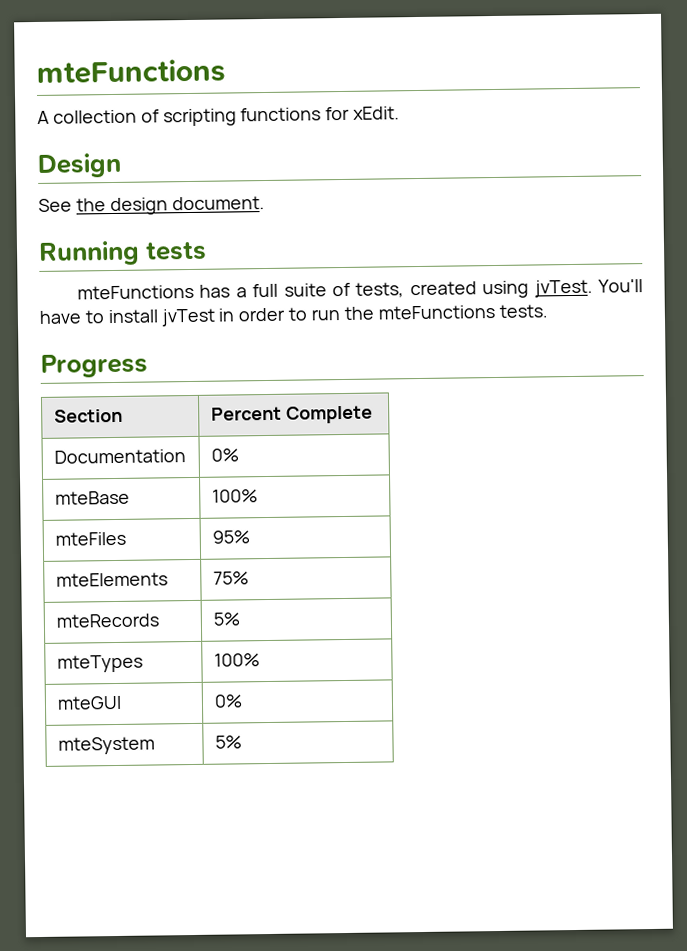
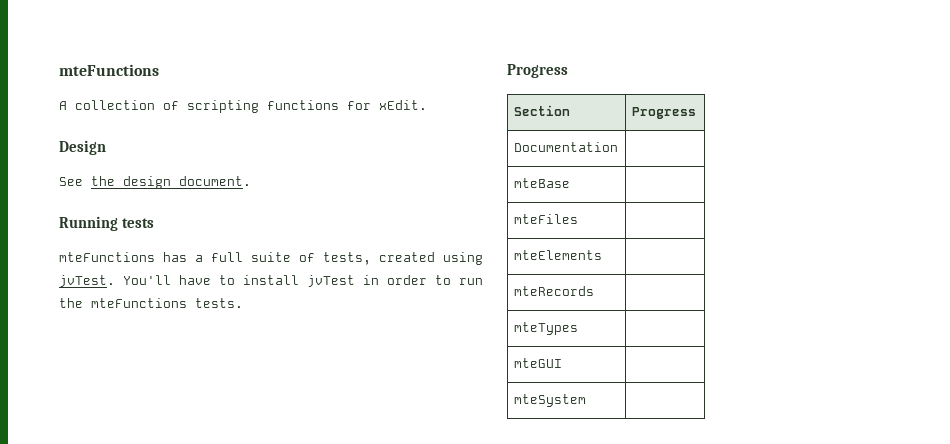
- Section | Percent Complete
+ Section | Progress
- Documentation | 0%
+ Documentation |
- mteBase | 100%
+ mteBase |
- mteFiles | 95%
+ mteFiles |
- mteElements | 75%
+ mteElements |
- mteRecords | 5%
+ mteRecords |
- mteTypes | 100%
+ mteTypes |
- mteGUI | 0%
+ mteGUI |
- mteSystem | 5%
+ mteSystem |

